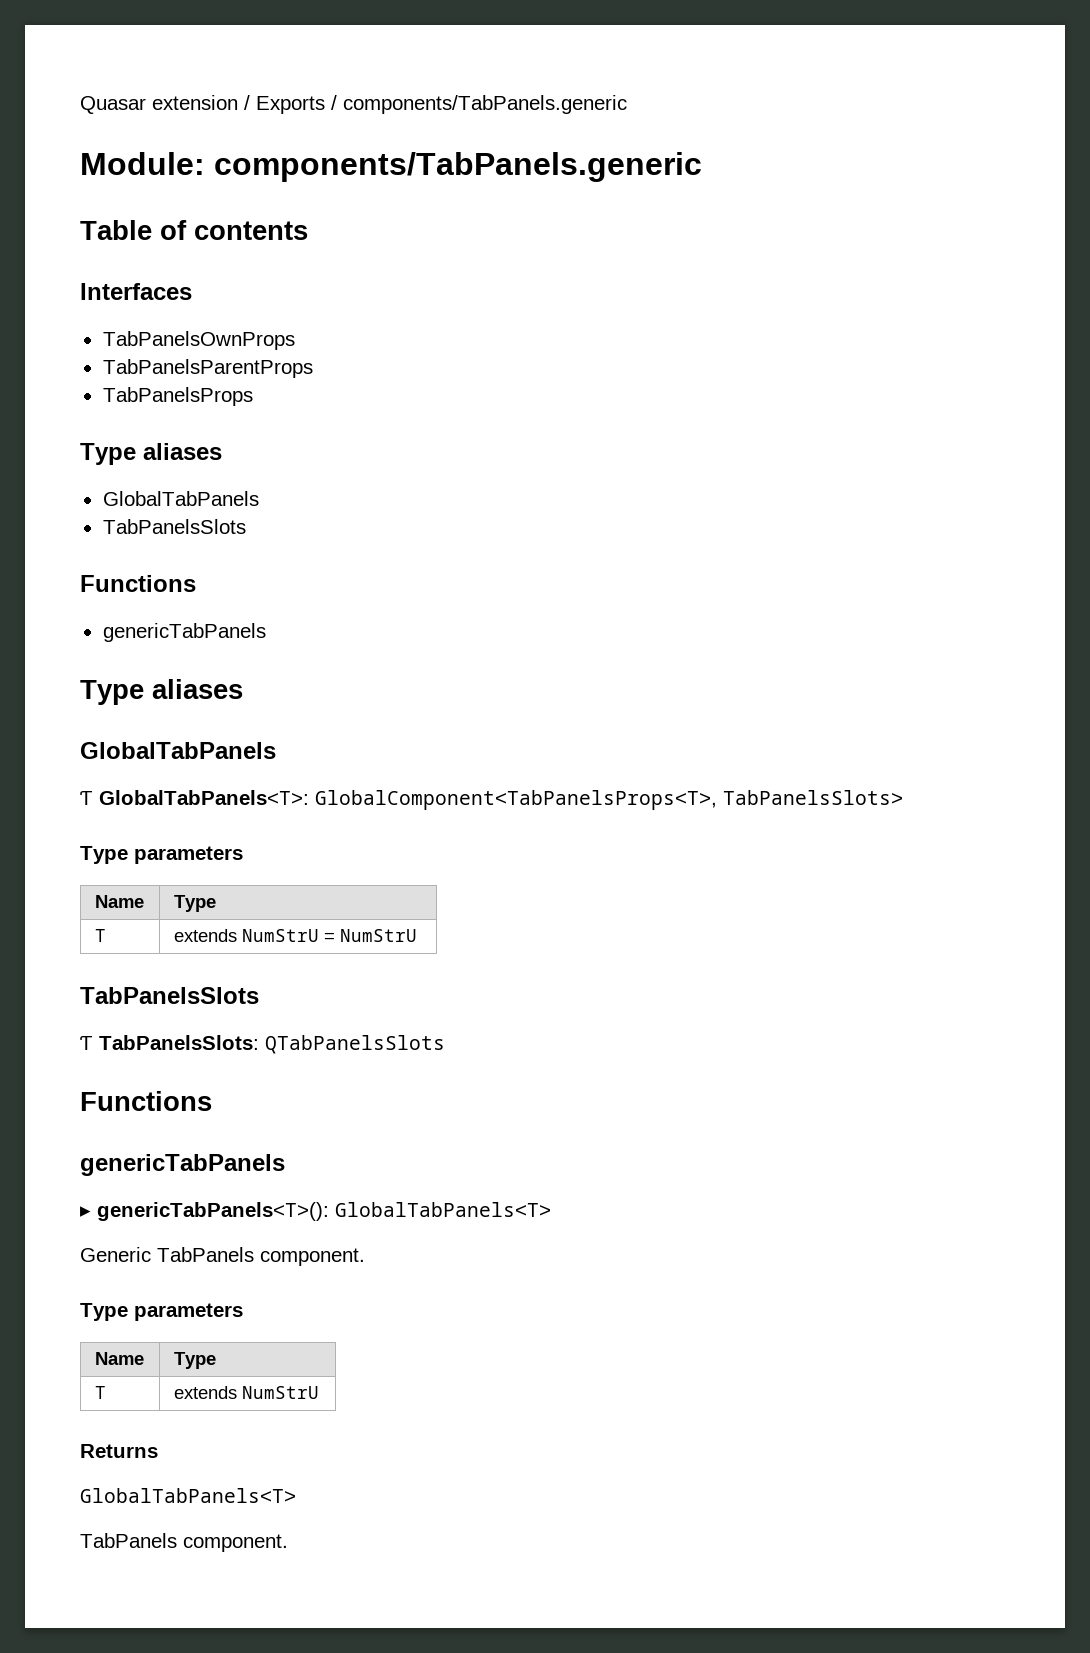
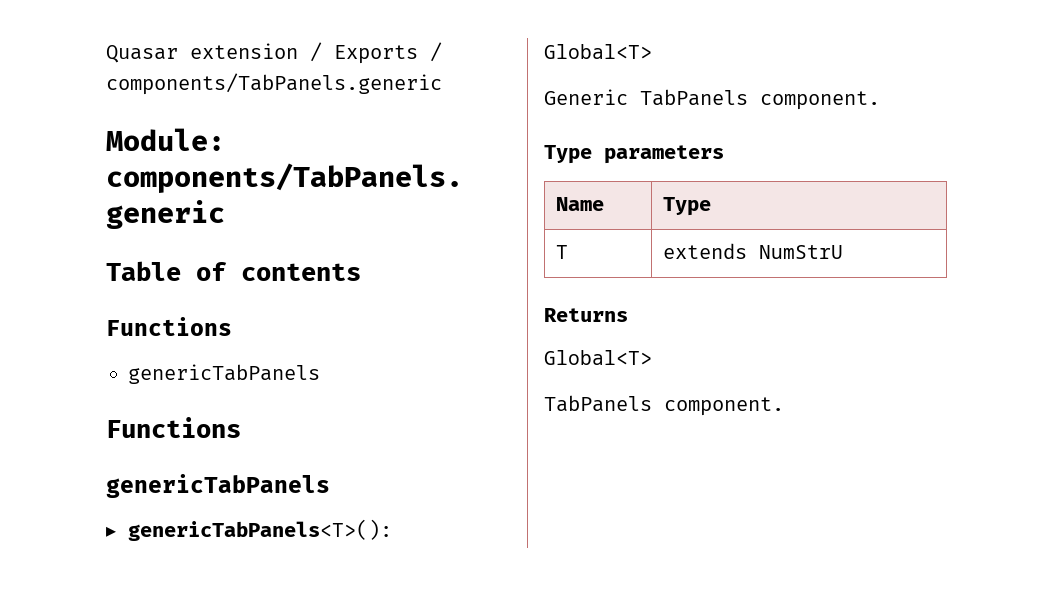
  Table of contents
- Interfaces
- TabPanelsOwnProps
- TabPanelsParentProps
- TabPanelsProps
- Type aliases
- GlobalTabPanels
- TabPanelsSlots
  Functions
  genericTabPanels
- Type aliases
- GlobalTabPanels
- Ƭ GlobalTabPanels<T>: GlobalComponent<TabPanelsProps<T>, TabPanelsSlots>
- Type parameters
- Name | Type
- T | extends NumStrU = NumStrU
- TabPanelsSlots
- Ƭ TabPanelsSlots: QTabPanelsSlots
- ▸ genericTabPanels<T>(): GlobalTabPanels<T>
+ ▸ genericTabPanels<T>(): Global<T>
  Returns
- GlobalTabPanels<T>
+ Global<T>

